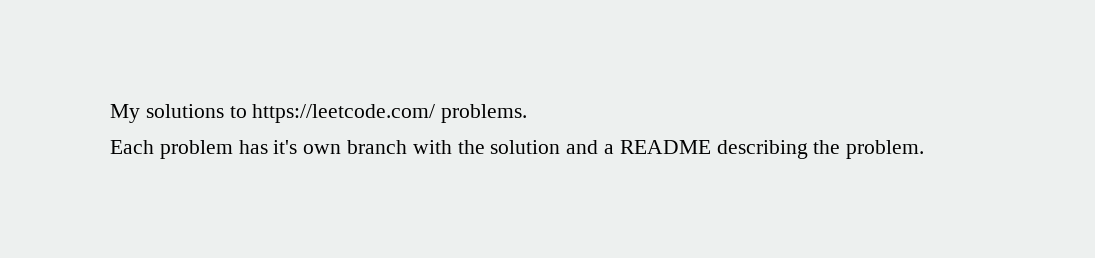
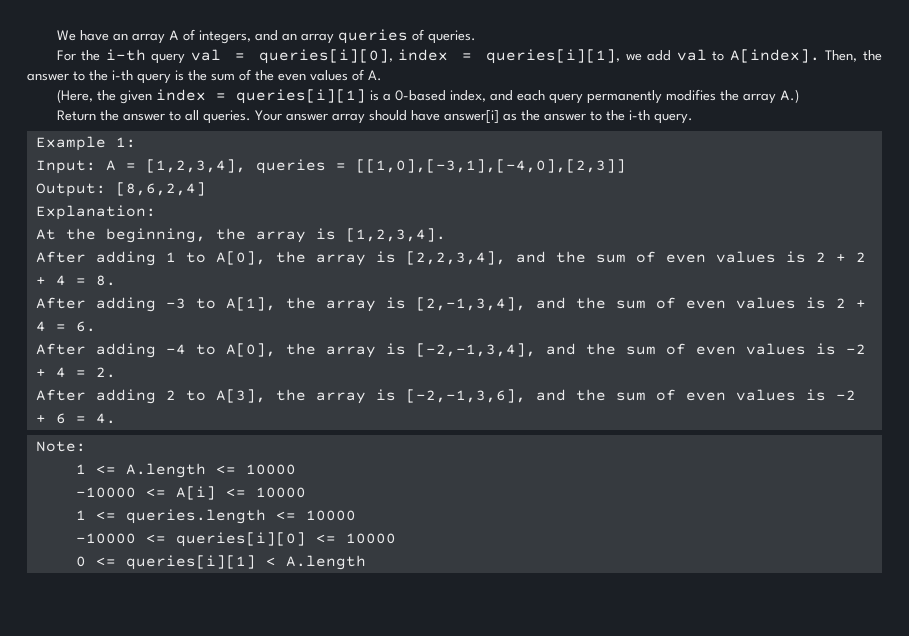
- My solutions to https://leetcode.com/ problems.
- Each problem has it's own branch with the solution and a README describing the problem.
+ We have an array A of integers, and an array queries of queries.
+ For the i-th query val = queries[i][0], index = queries[i][1], we add val to A[index]. Then, the answer to the i-th query is the sum of the even values of A.
+ (Here, the given index = queries[i][1] is a 0-based index, and each query permanently modifies the array A.)
+ Return the answer to all queries. Your answer array should have answer[i] as the answer to the i-th query.
+ Example 1:
+ Input: A = [1,2,3,4], queries = [[1,0],[-3,1],[-4,0],[2,3]]
+ Output: [8,6,2,4]
+ Explanation:
+ At the beginning, the array is [1,2,3,4].
+ After adding 1 to A[0], the array is [2,2,3,4], and the sum of even values is 2 + 2 + 4 = 8.
+ After adding -3 to A[1], the array is [2,-1,3,4], and the sum of even values is 2 + 4 = 6.
+ After adding -4 to A[0], the array is [-2,-1,3,4], and the sum of even values is -2 + 4 = 2.
+ After adding 2 to A[3], the array is [-2,-1,3,6], and the sum of even values is -2 + 6 = 4.
+ Note:
+ 1 <= A.length <= 10000
+ -10000 <= A[i] <= 10000
+ 1 <= queries.length <= 10000
+ -10000 <= queries[i][0] <= 10000
+ 0 <= queries[i][1] < A.length

